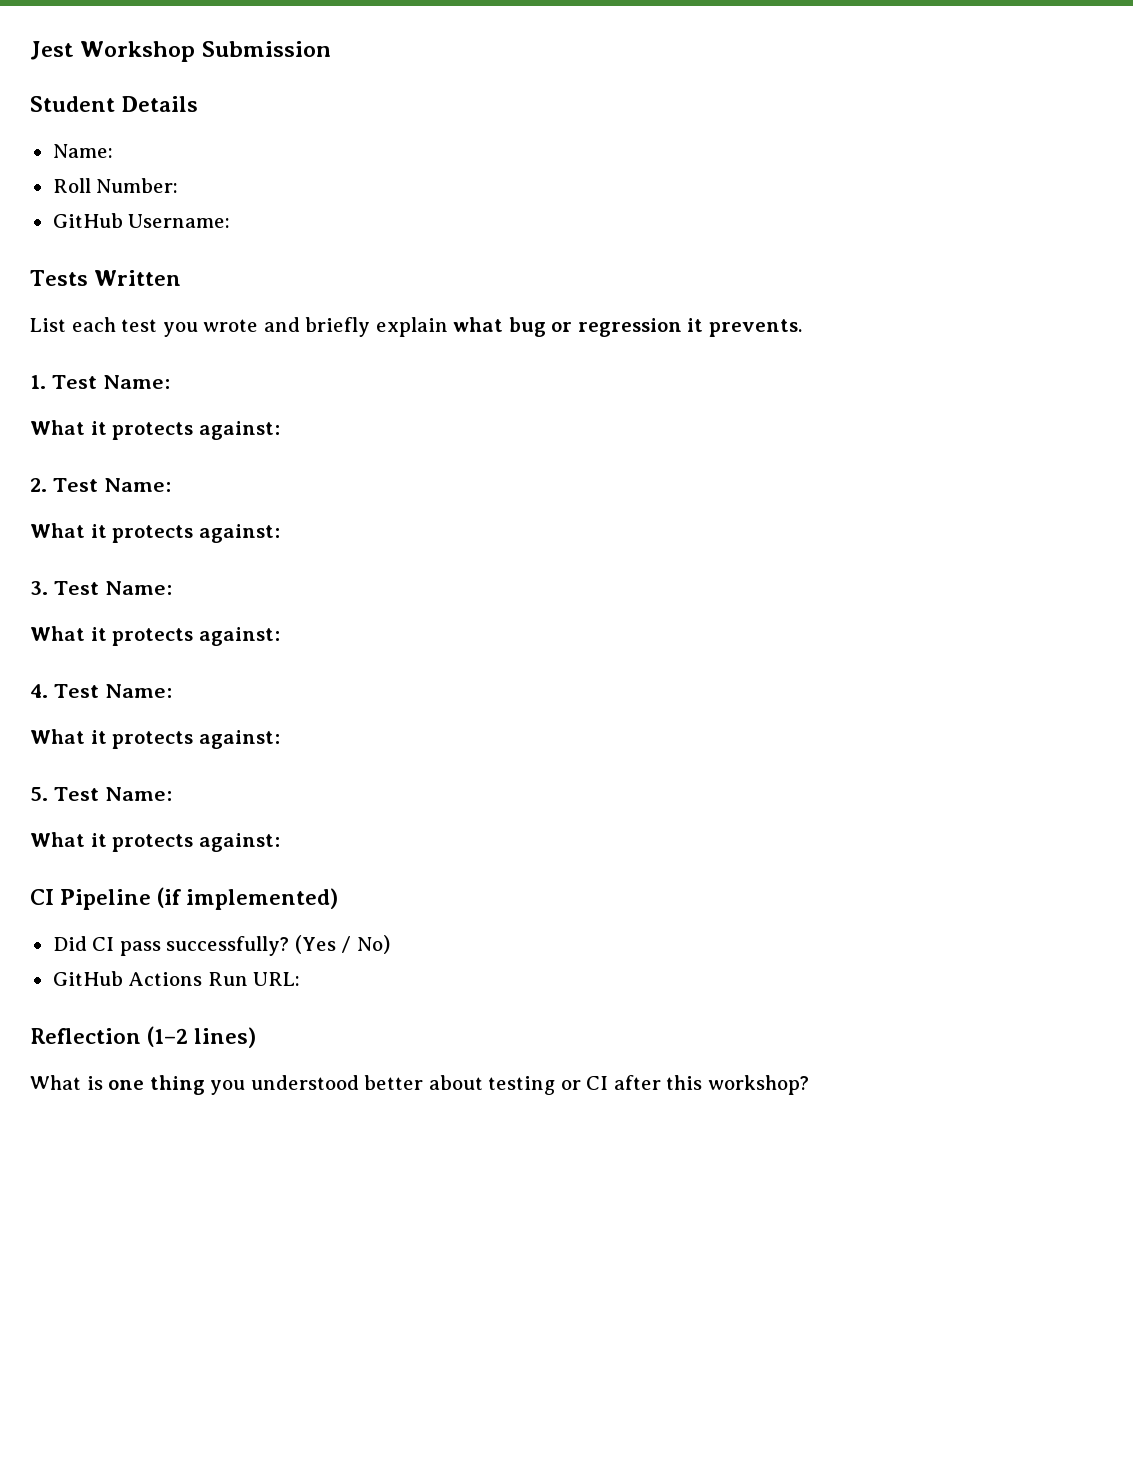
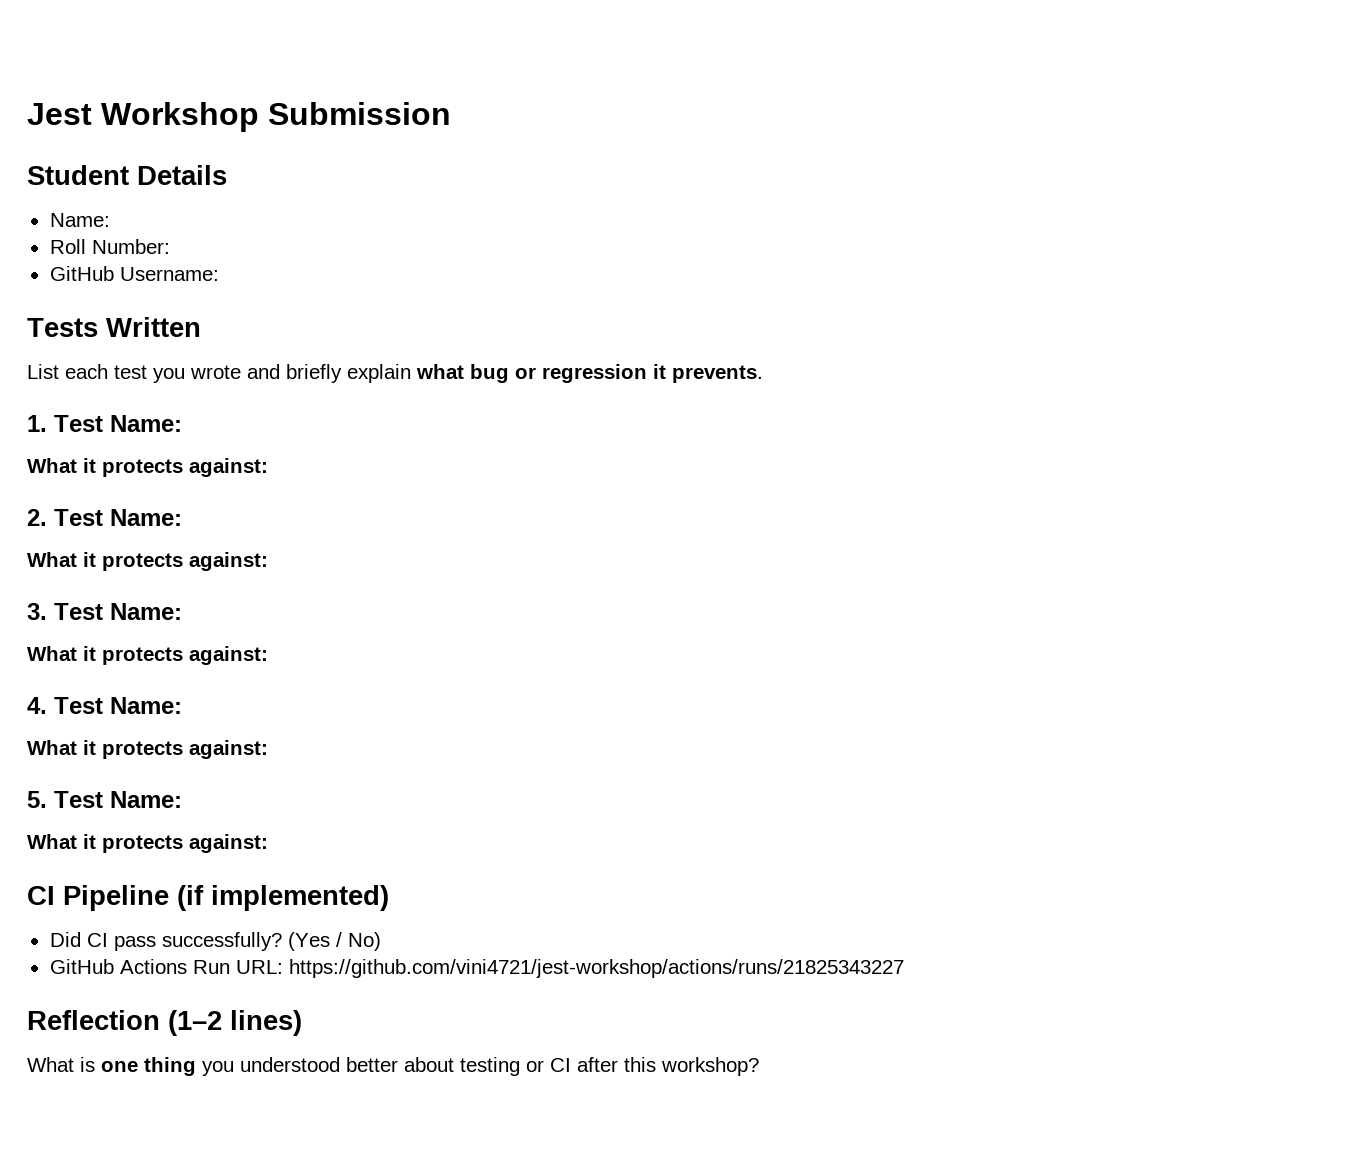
- GitHub Actions Run URL:
+ GitHub Actions Run URL: https://github.com/vini4721/jest-workshop/actions/runs/21825343227

